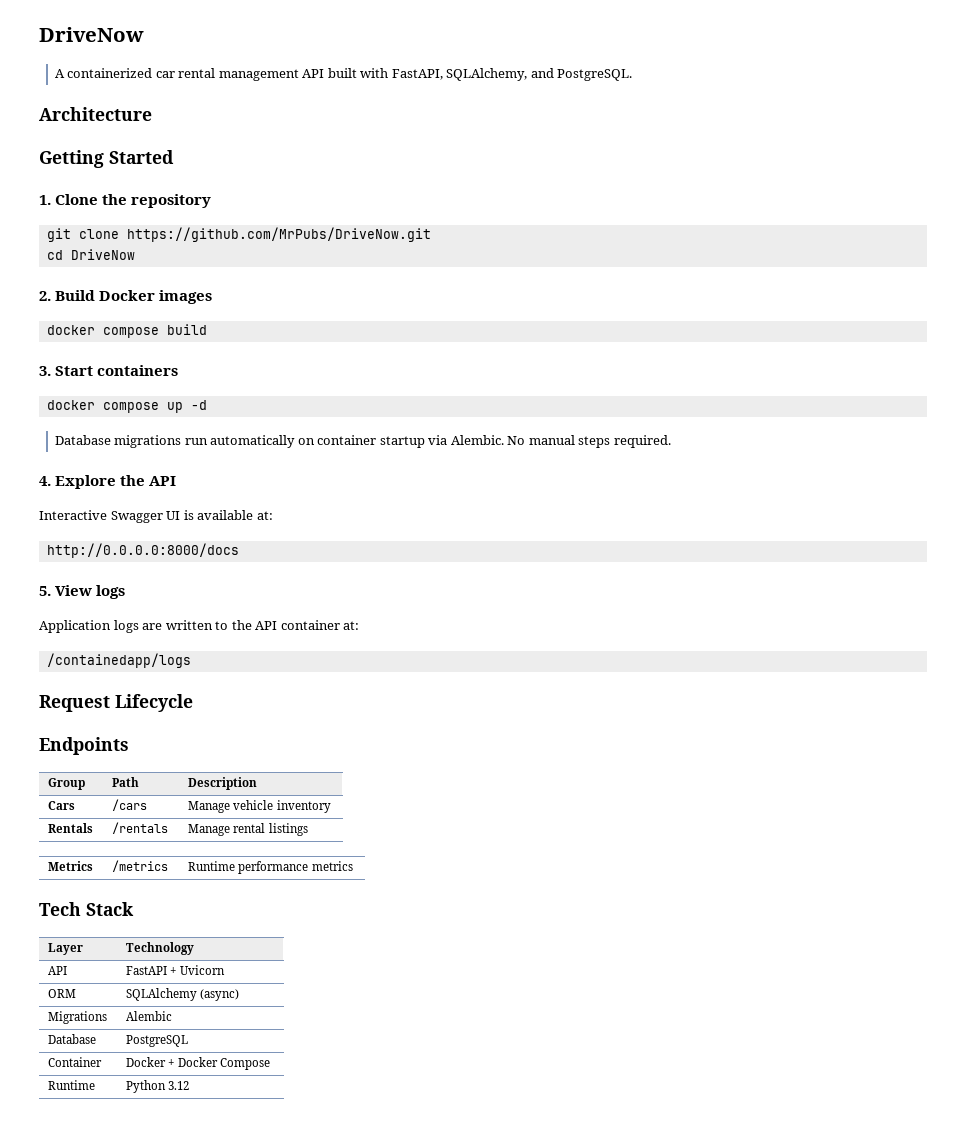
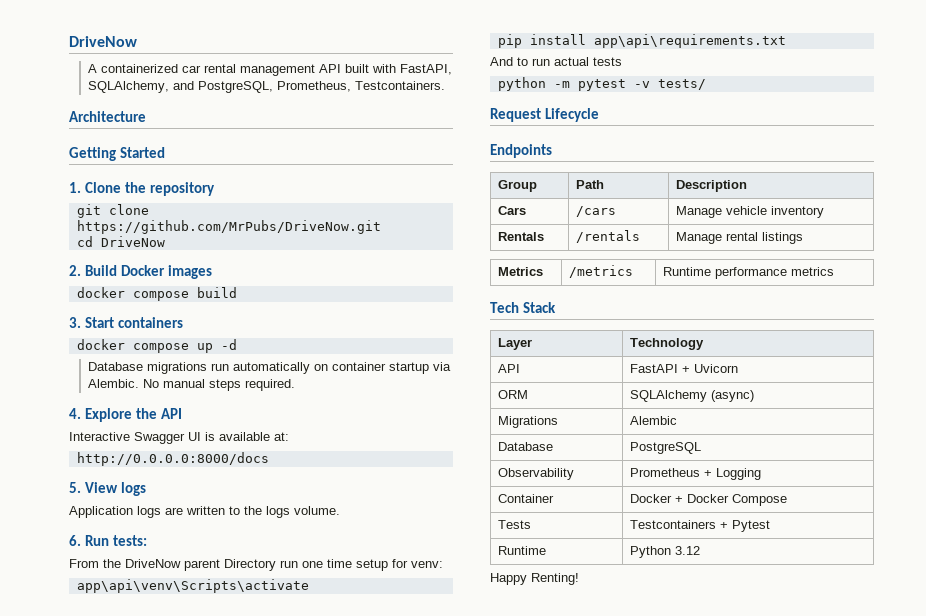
- A containerized car rental management API built with FastAPI, SQLAlchemy, and PostgreSQL.
+ A containerized car rental management API built with FastAPI, SQLAlchemy, and PostgreSQL, Prometheus, Testcontainers.
- Application logs are written to the API container at:
- /containedapp/logs
+ Application logs are written to the logs volume.
+ 6. Run tests:
+ From the DriveNow parent Directory run one time setup for venv:
+ app\api\venv\Scripts\activate
+ pip install app\api\requirements.txt
+ And to run actual tests
+ python -m pytest -v tests/
+ Observability | Prometheus + Logging
+ Tests | Testcontainers + Pytest
+ Happy Renting!

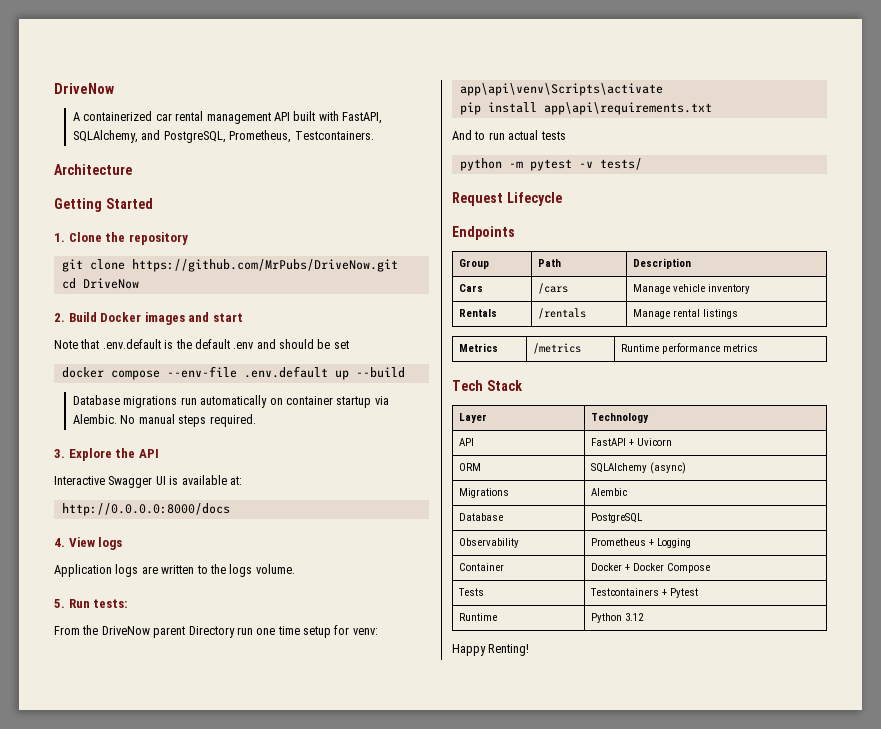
- 2. Build Docker images
- docker compose build
- 3. Start containers
- docker compose up -d
+ 2. Build Docker images and start
+ Note that .env.default is the default .env and should be set
+ docker compose --env-file .env.default up --build
- 4. Explore the API
+ 3. Explore the API
- 5. View logs
+ 4. View logs
- 6. Run tests:
+ 5. Run tests:

